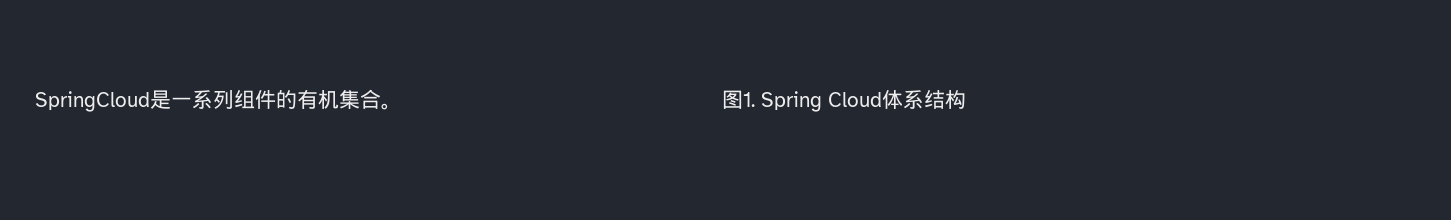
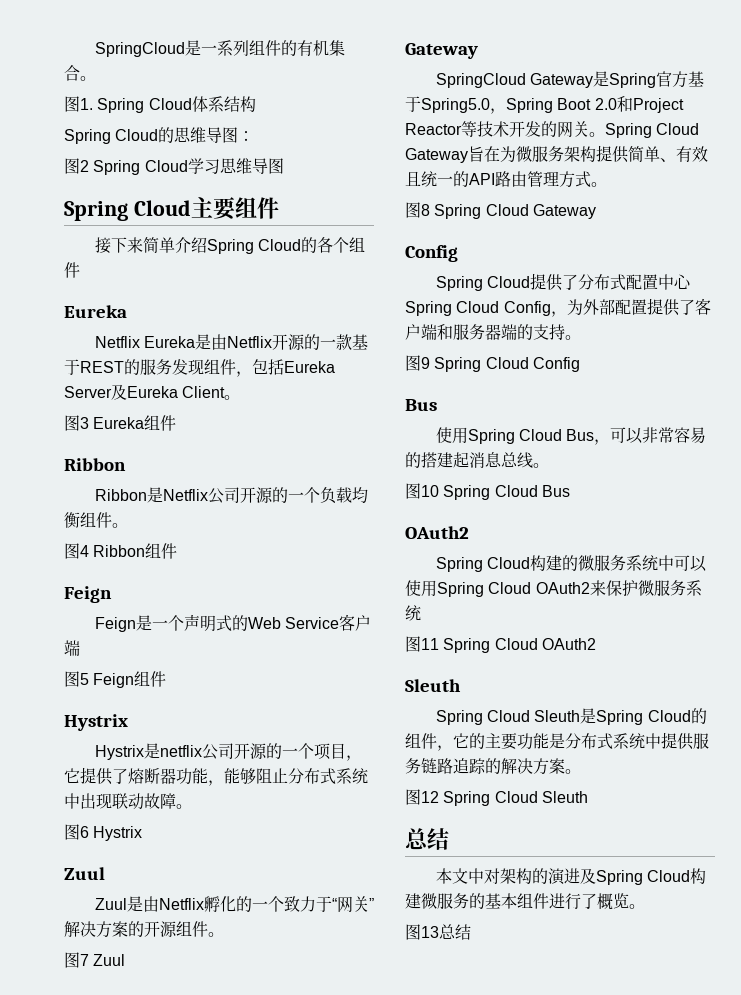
+ Spring Cloud的思维导图：
+ 图2 Spring Cloud学习思维导图
+ Spring Cloud主要组件
+ 接下来简单介绍Spring Cloud的各个组件
+ Eureka
+ Netflix Eureka是由Netflix开源的一款基于REST的服务发现组件，包括Eureka Server及Eureka Client。
+ 图3 Eureka组件
+ Ribbon
+ Ribbon是Netflix公司开源的一个负载均衡组件。
+ 图4 Ribbon组件
+ Feign
+ Feign是一个声明式的Web Service客户端
+ 图5 Feign组件
+ Hystrix
+ Hystrix是netflix公司开源的一个项目，它提供了熔断器功能，能够阻止分布式系统中出现联动故障。
+ 图6 Hystrix
+ Zuul
+ Zuul是由Netflix孵化的一个致力于“网关”解决方案的开源组件。
+ 图7 Zuul
+ Gateway
+ SpringCloud Gateway是Spring官方基于Spring5.0，Spring Boot 2.0和Project Reactor等技术开发的网关。Spring Cloud Gateway旨在为微服务架构提供简单、有效且统一的API路由管理方式。
+ 图8 Spring Cloud Gateway
+ Config
+ Spring Cloud提供了分布式配置中心Spring Cloud Config，为外部配置提供了客户端和服务器端的支持。
+ 图9 Spring Cloud Config
+ Bus
+ 使用Spring Cloud Bus，可以非常容易的搭建起消息总线。
+ 图10 Spring Cloud Bus
+ OAuth2
+ Spring Cloud构建的微服务系统中可以使用Spring Cloud OAuth2来保护微服务系统
+ 图11 Spring Cloud OAuth2
+ Sleuth
+ Spring Cloud Sleuth是Spring Cloud的组件，它的主要功能是分布式系统中提供服务链路追踪的解决方案。
+ 图12 Spring Cloud Sleuth
+ 总结
+ 本文中对架构的演进及Spring Cloud构建微服务的基本组件进行了概览。
+ 图13总结

